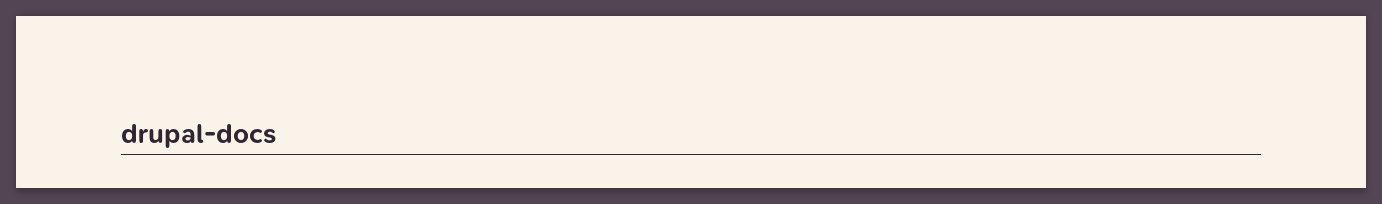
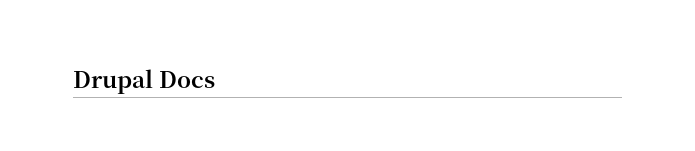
- drupal-docs
+ Drupal Docs

